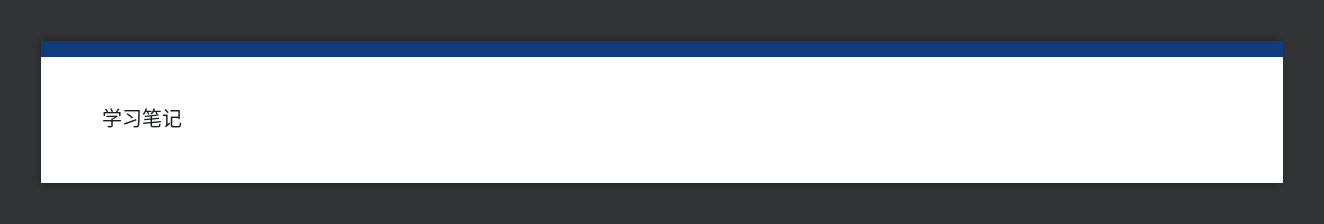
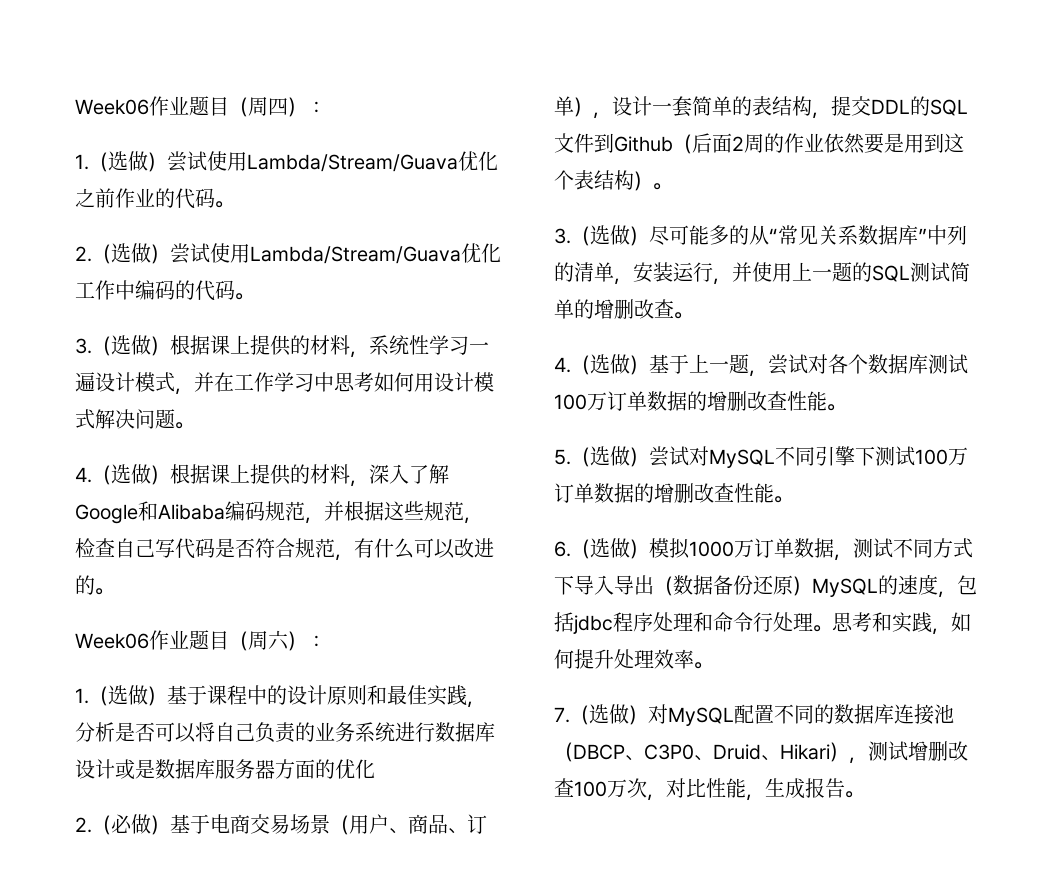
- 学习笔记
+ Week06作业题目（周四）：
+ 1.（选做）尝试使用Lambda/Stream/Guava优化之前作业的代码。
+ 2.（选做）尝试使用Lambda/Stream/Guava优化工作中编码的代码。
+ 3.（选做）根据课上提供的材料，系统性学习一遍设计模式，并在工作学习中思考如何用设计模式解决问题。
+ 4.（选做）根据课上提供的材料，深入了解Google和Alibaba编码规范，并根据这些规范，检查自己写代码是否符合规范，有什么可以改进的。
+ Week06作业题目（周六）：
+ 1.（选做）基于课程中的设计原则和最佳实践，分析是否可以将自己负责的业务系统进行数据库设计或是数据库服务器方面的优化
+ 2.（必做）基于电商交易场景（用户、商品、订单），设计一套简单的表结构，提交DDL的SQL文件到Github（后面2周的作业依然要是用到这个表结构）。
+ 3.（选做）尽可能多的从“常见关系数据库”中列的清单，安装运行，并使用上一题的SQL测试简单的增删改查。
+ 4.（选做）基于上一题，尝试对各个数据库测试100万订单数据的增删改查性能。
+ 5.（选做）尝试对MySQL不同引擎下测试100万订单数据的增删改查性能。
+ 6.（选做）模拟1000万订单数据，测试不同方式下导入导出（数据备份还原）MySQL的速度，包括jdbc程序处理和命令行处理。思考和实践，如何提升处理效率。
+ 7.（选做）对MySQL配置不同的数据库连接池（DBCP、C3P0、Druid、Hikari），测试增删改查100万次，对比性能，生成报告。

